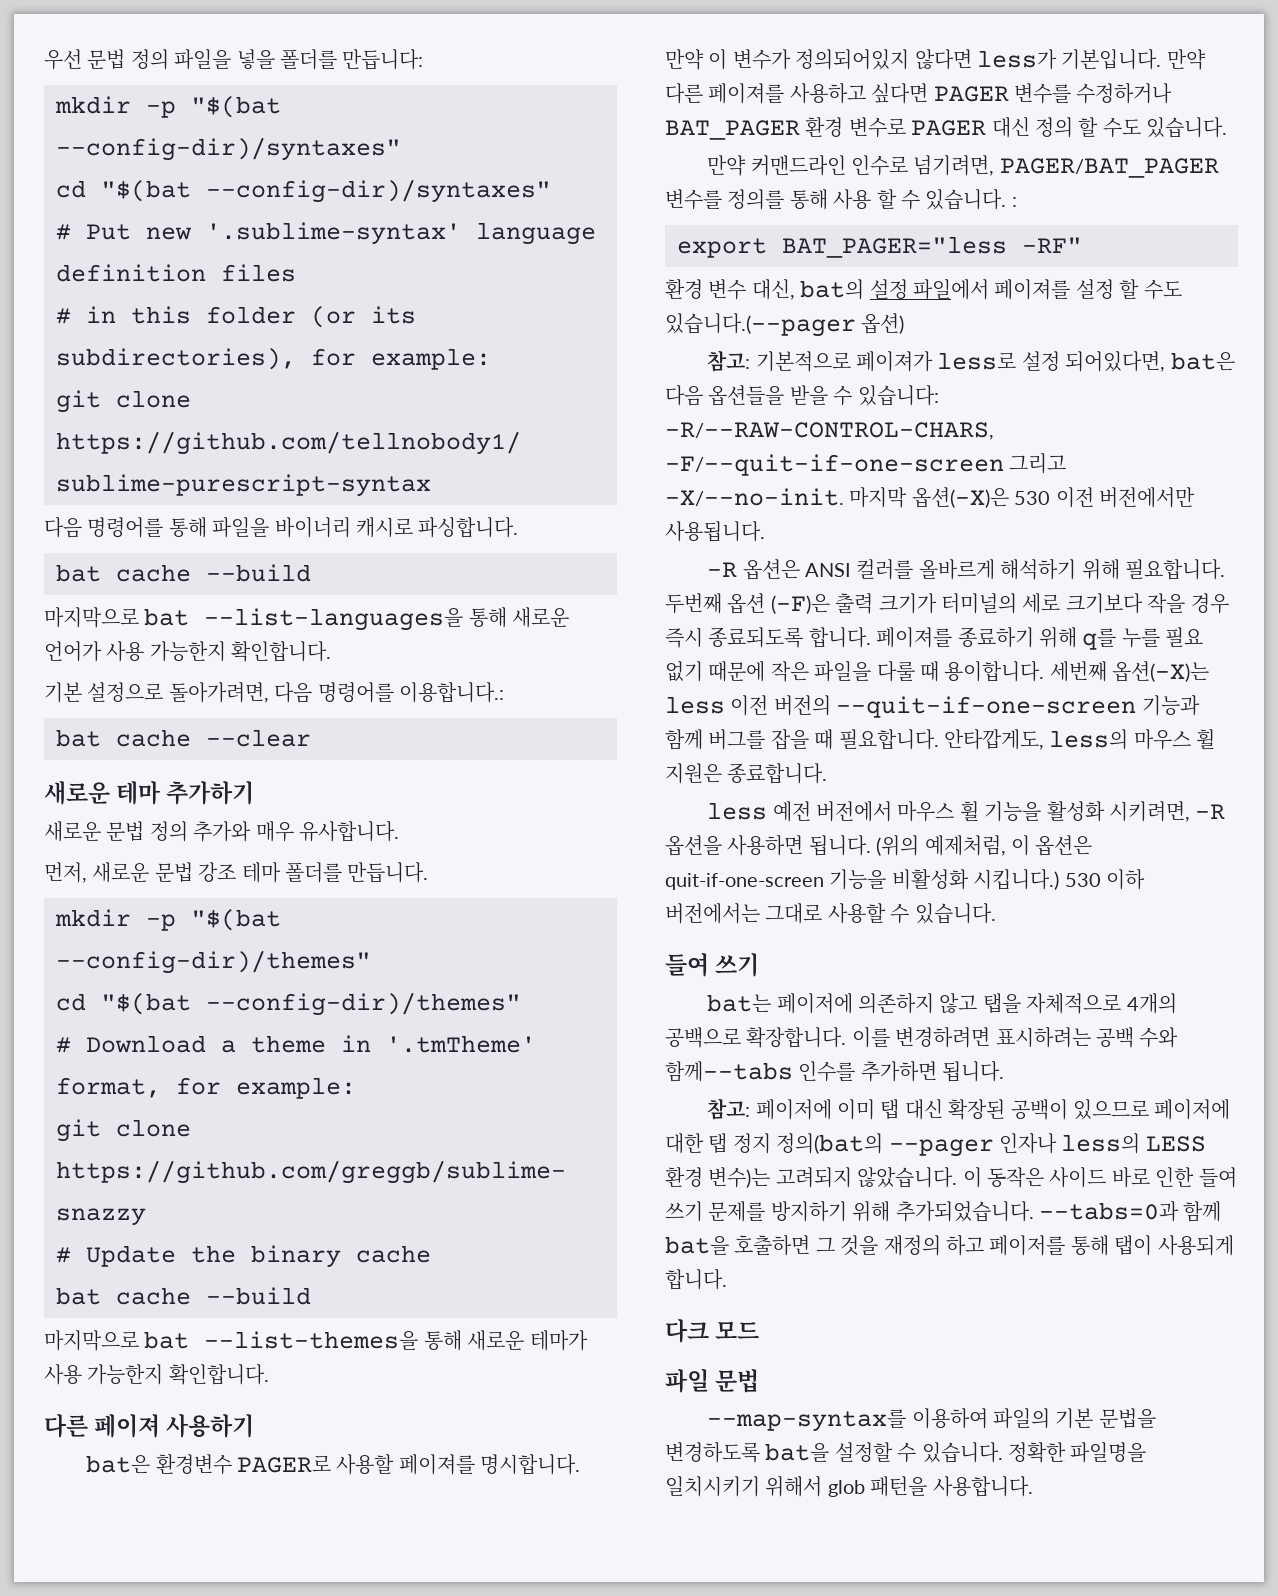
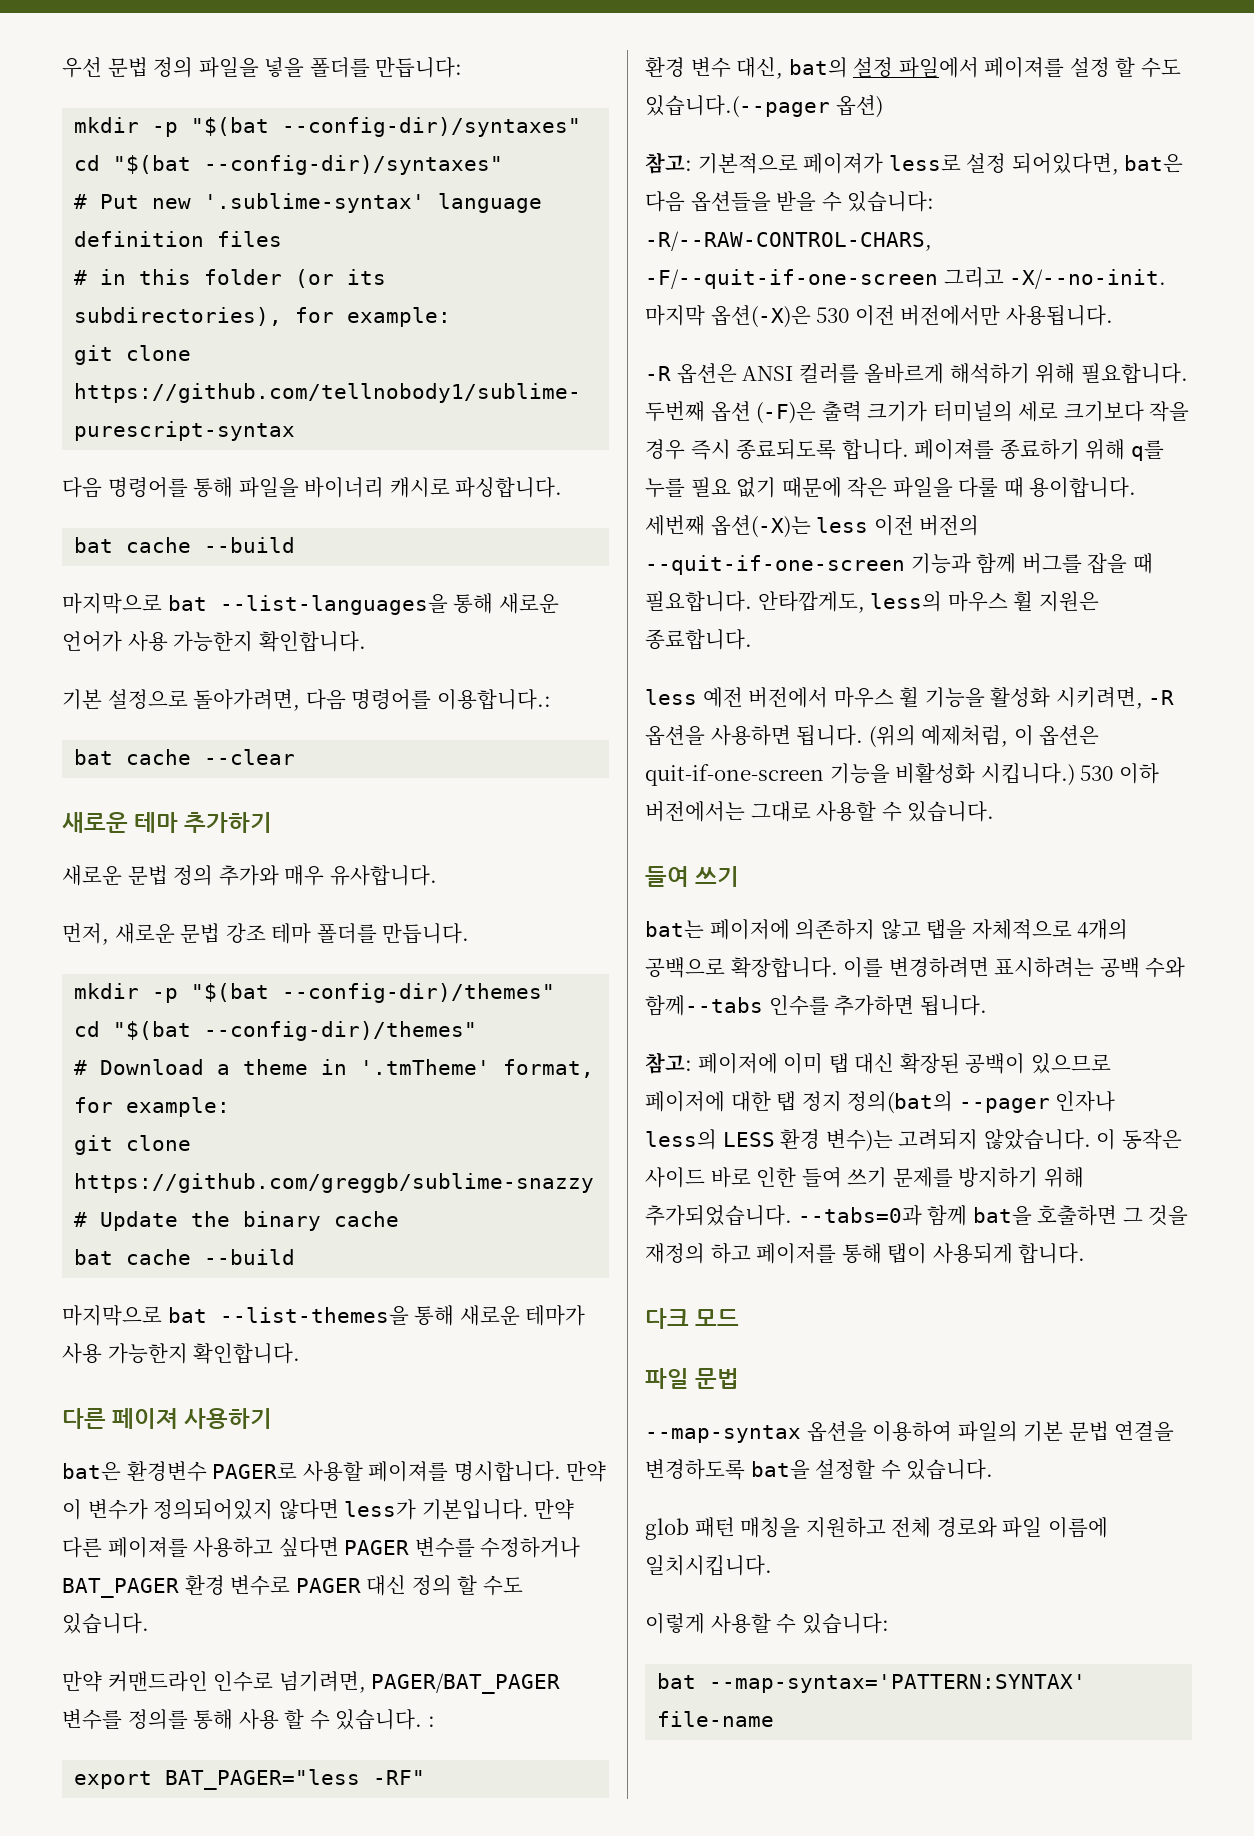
- --map-syntax를 이용하여 파일의 기본 문법을 변경하도록 bat을 설정할 수 있습니다. 정확한 파일명을 일치시키기 위해서 glob 패턴을 사용합니다.
+ --map-syntax 옵션을 이용하여 파일의 기본 문법 연결을 변경하도록 bat을 설정할 수 있습니다.
+ glob 패턴 매칭을 지원하고 전체 경로와 파일 이름에 일치시킵니다.
+ 이렇게 사용할 수 있습니다:
+ bat --map-syntax='PATTERN:SYNTAX' file-name

